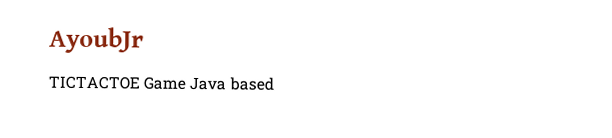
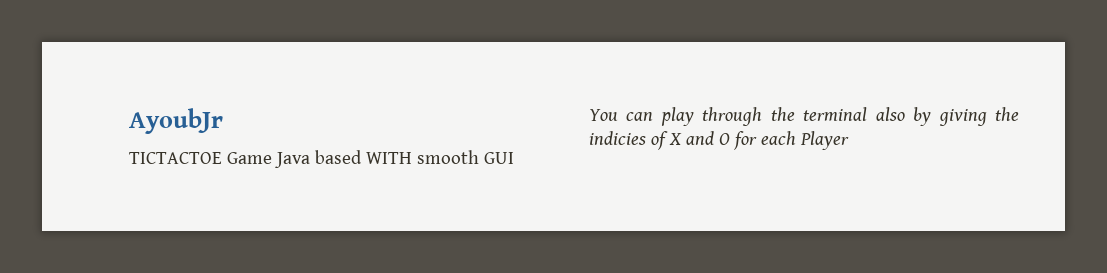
- TICTACTOE Game Java based
+ TICTACTOE Game Java based WITH smooth GUI
+ You can play through the terminal also by giving the indicies of X and O for each Player

